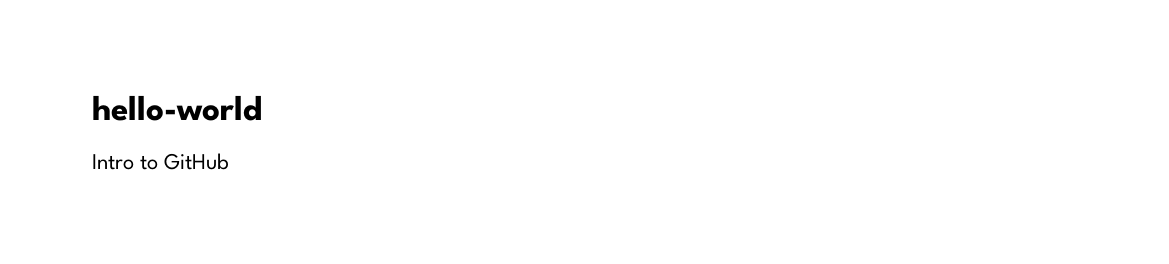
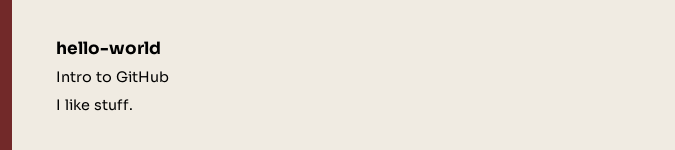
+ I like stuff.

